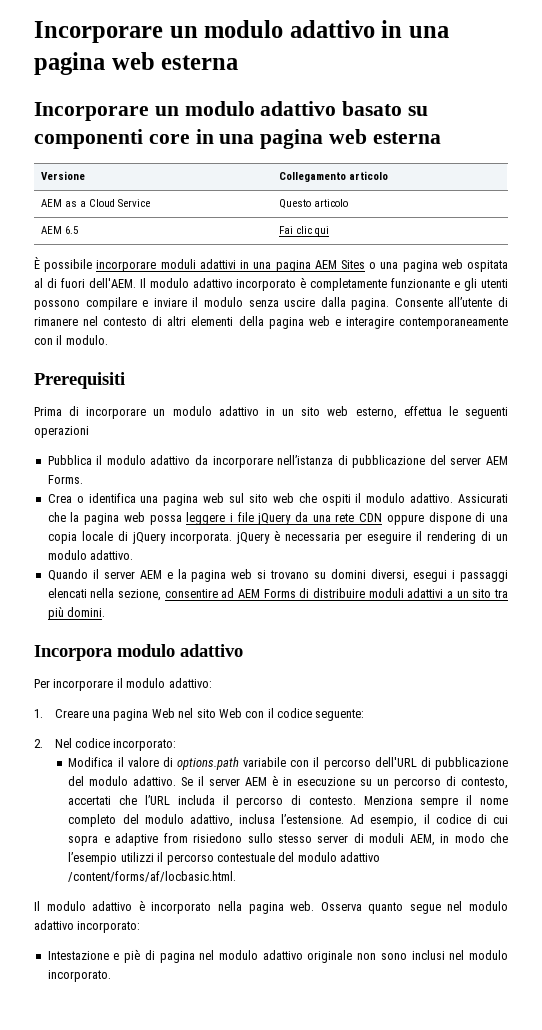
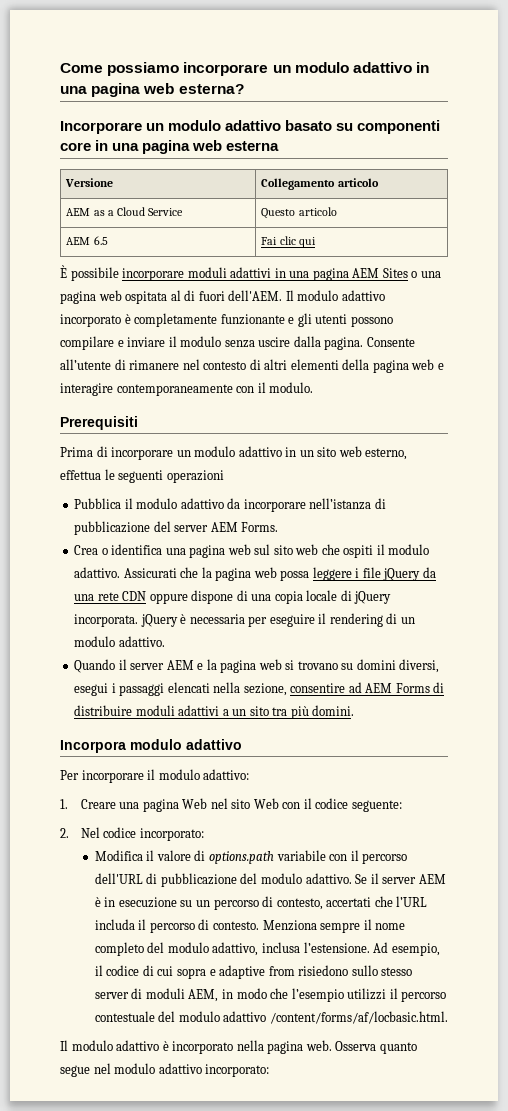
- Incorporare un modulo adattivo in una pagina web esterna
+ Come possiamo incorporare un modulo adattivo in una pagina web esterna?
- Intestazione e piè di pagina nel modulo adattivo originale non sono inclusi nel modulo incorporato.

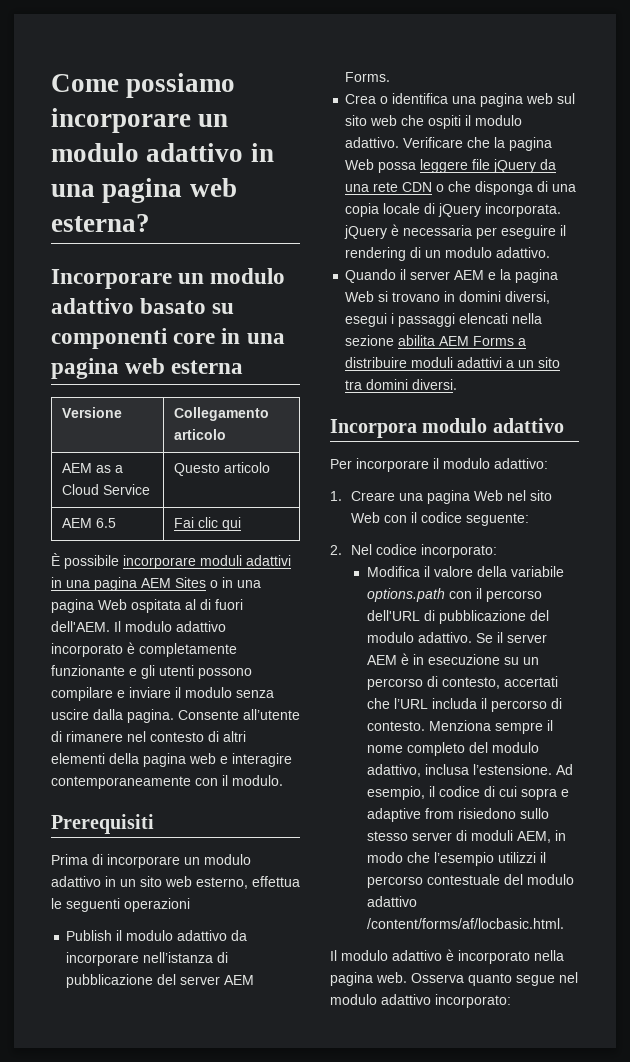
- È possibile incorporare moduli adattivi in una pagina AEM Sites o una pagina web ospitata al di fuori dell'AEM.
+ È possibile incorporare moduli adattivi in una pagina AEM Sites o in una pagina Web ospitata al di fuori dell'AEM.
- Pubblica il modulo adattivo da incorporare nell’istanza di pubblicazione del server AEM Forms.
+ Publish il modulo adattivo da incorporare nell’istanza di pubblicazione del server AEM Forms.
- Assicurati che la pagina web possa leggere i file jQuery da una rete CDN oppure dispone di una copia locale di jQuery incorporata. jQuery è necessaria per eseguire il rendering di un modulo adattivo.
+ Verificare che la pagina Web possa leggere file jQuery da una rete CDN o che disponga di una copia locale di jQuery incorporata. jQuery è necessaria per eseguire il rendering di un modulo adattivo.
- Quando il server AEM e la pagina web si trovano su domini diversi, esegui i passaggi elencati nella sezione, consentire ad AEM Forms di distribuire moduli adattivi a un sito tra più domini.
+ Quando il server AEM e la pagina Web si trovano in domini diversi, esegui i passaggi elencati nella sezione abilita AEM Forms a distribuire moduli adattivi a un sito tra domini diversi.
- Modifica il valore di options.path variabile con il percorso dell'URL di pubblicazione del modulo adattivo.
+ Modifica il valore della variabile options.path con il percorso dell'URL di pubblicazione del modulo adattivo.

